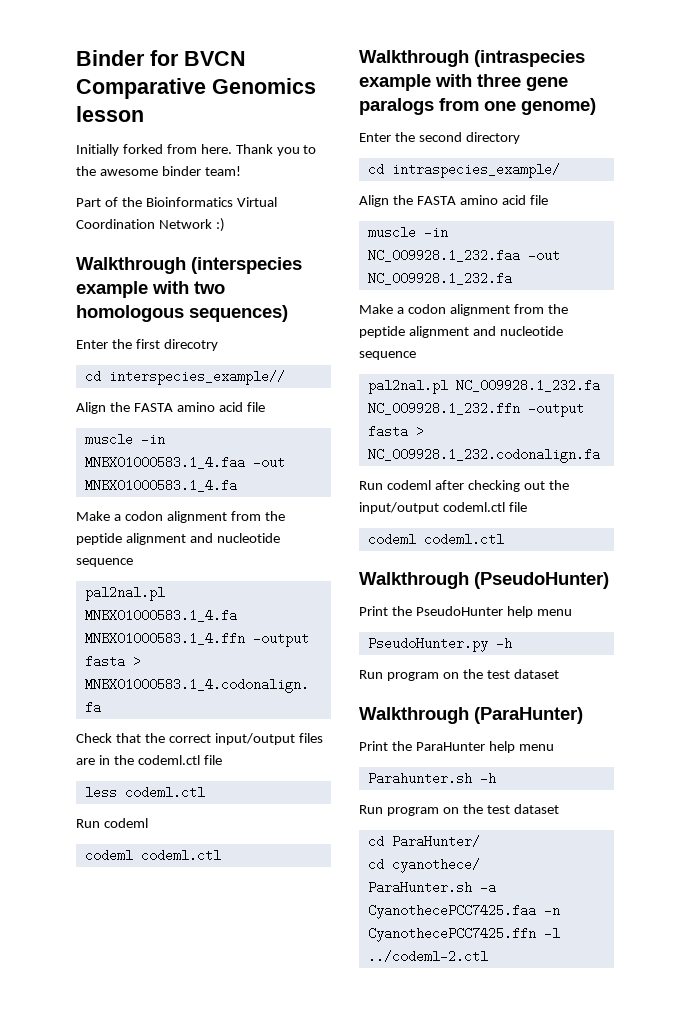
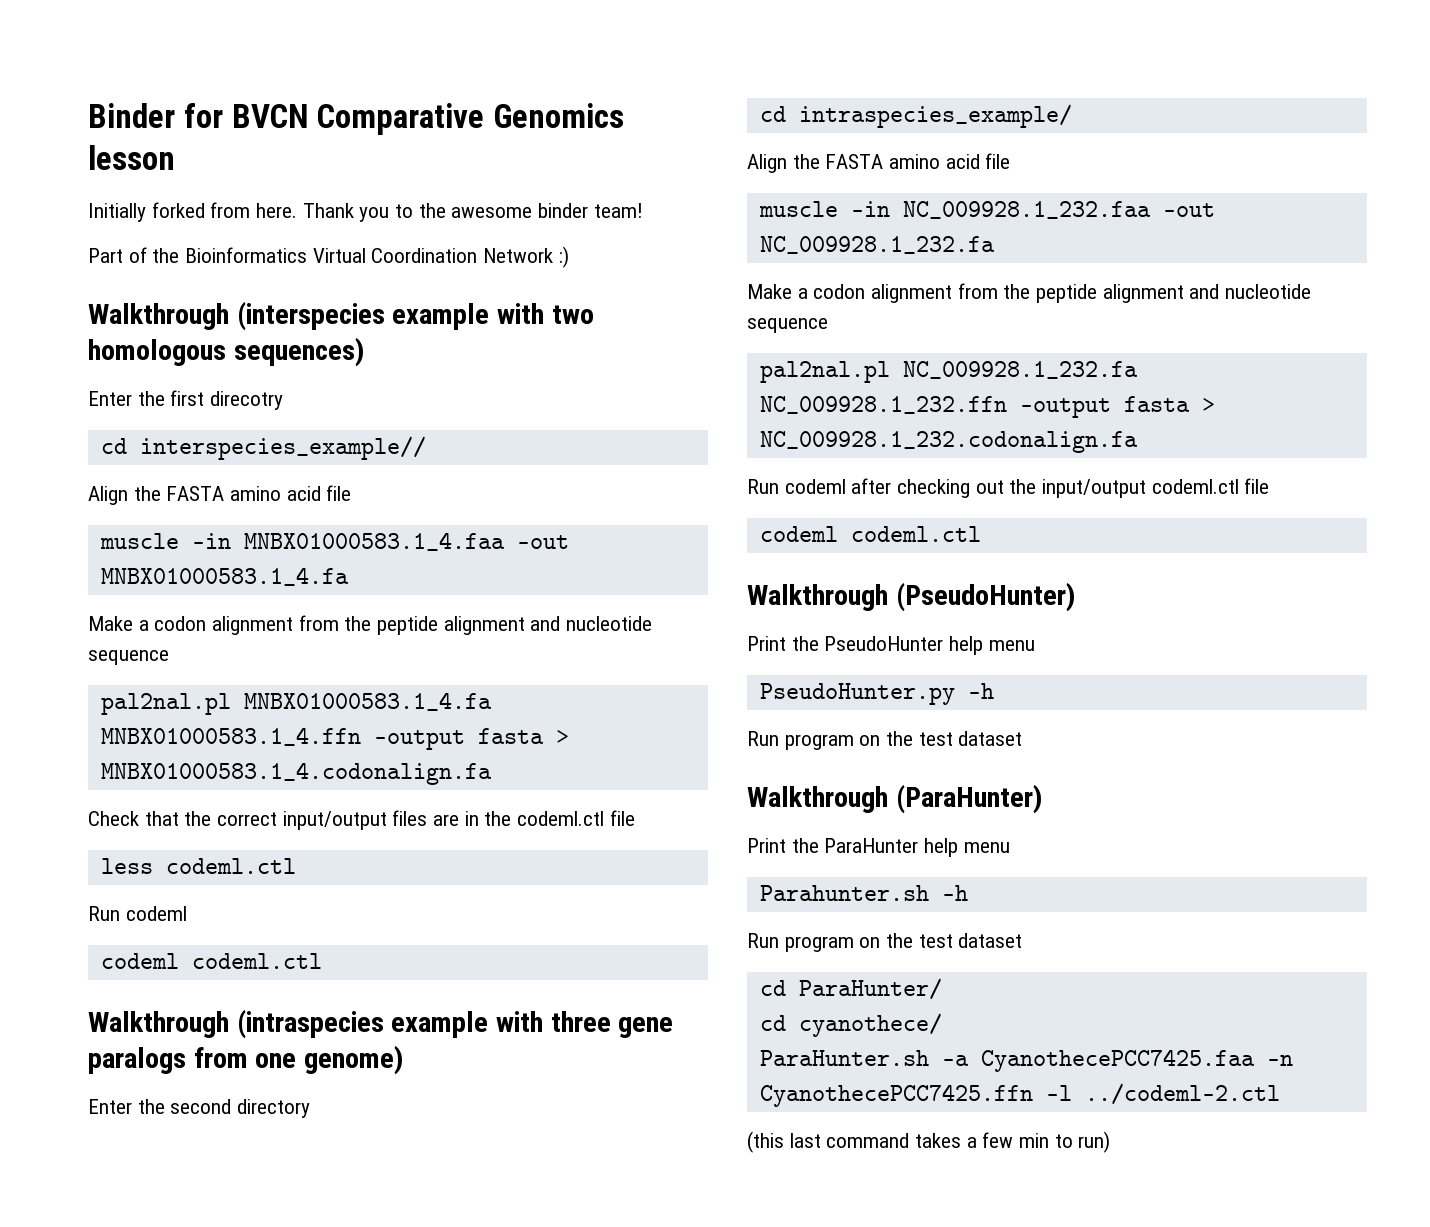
+ (this last command takes a few min to run)

